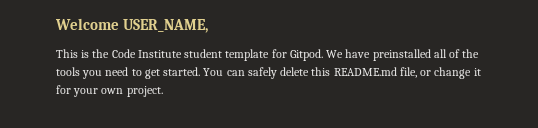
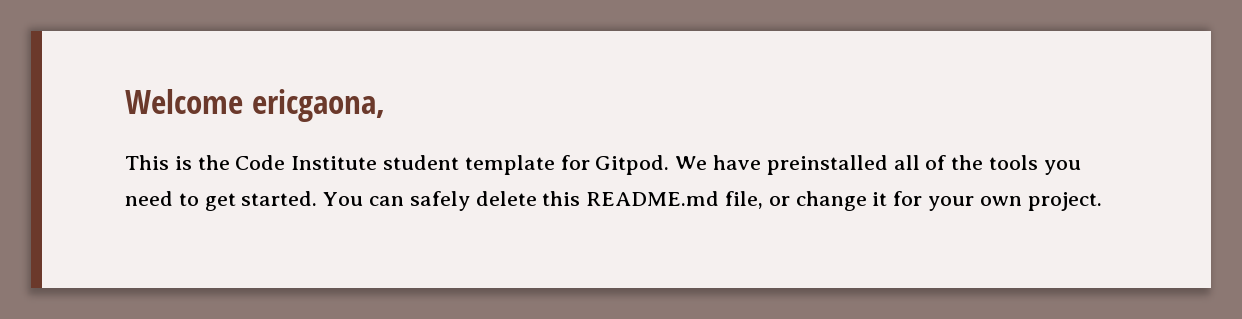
- Welcome USER_NAME,
+ Welcome ericgaona,

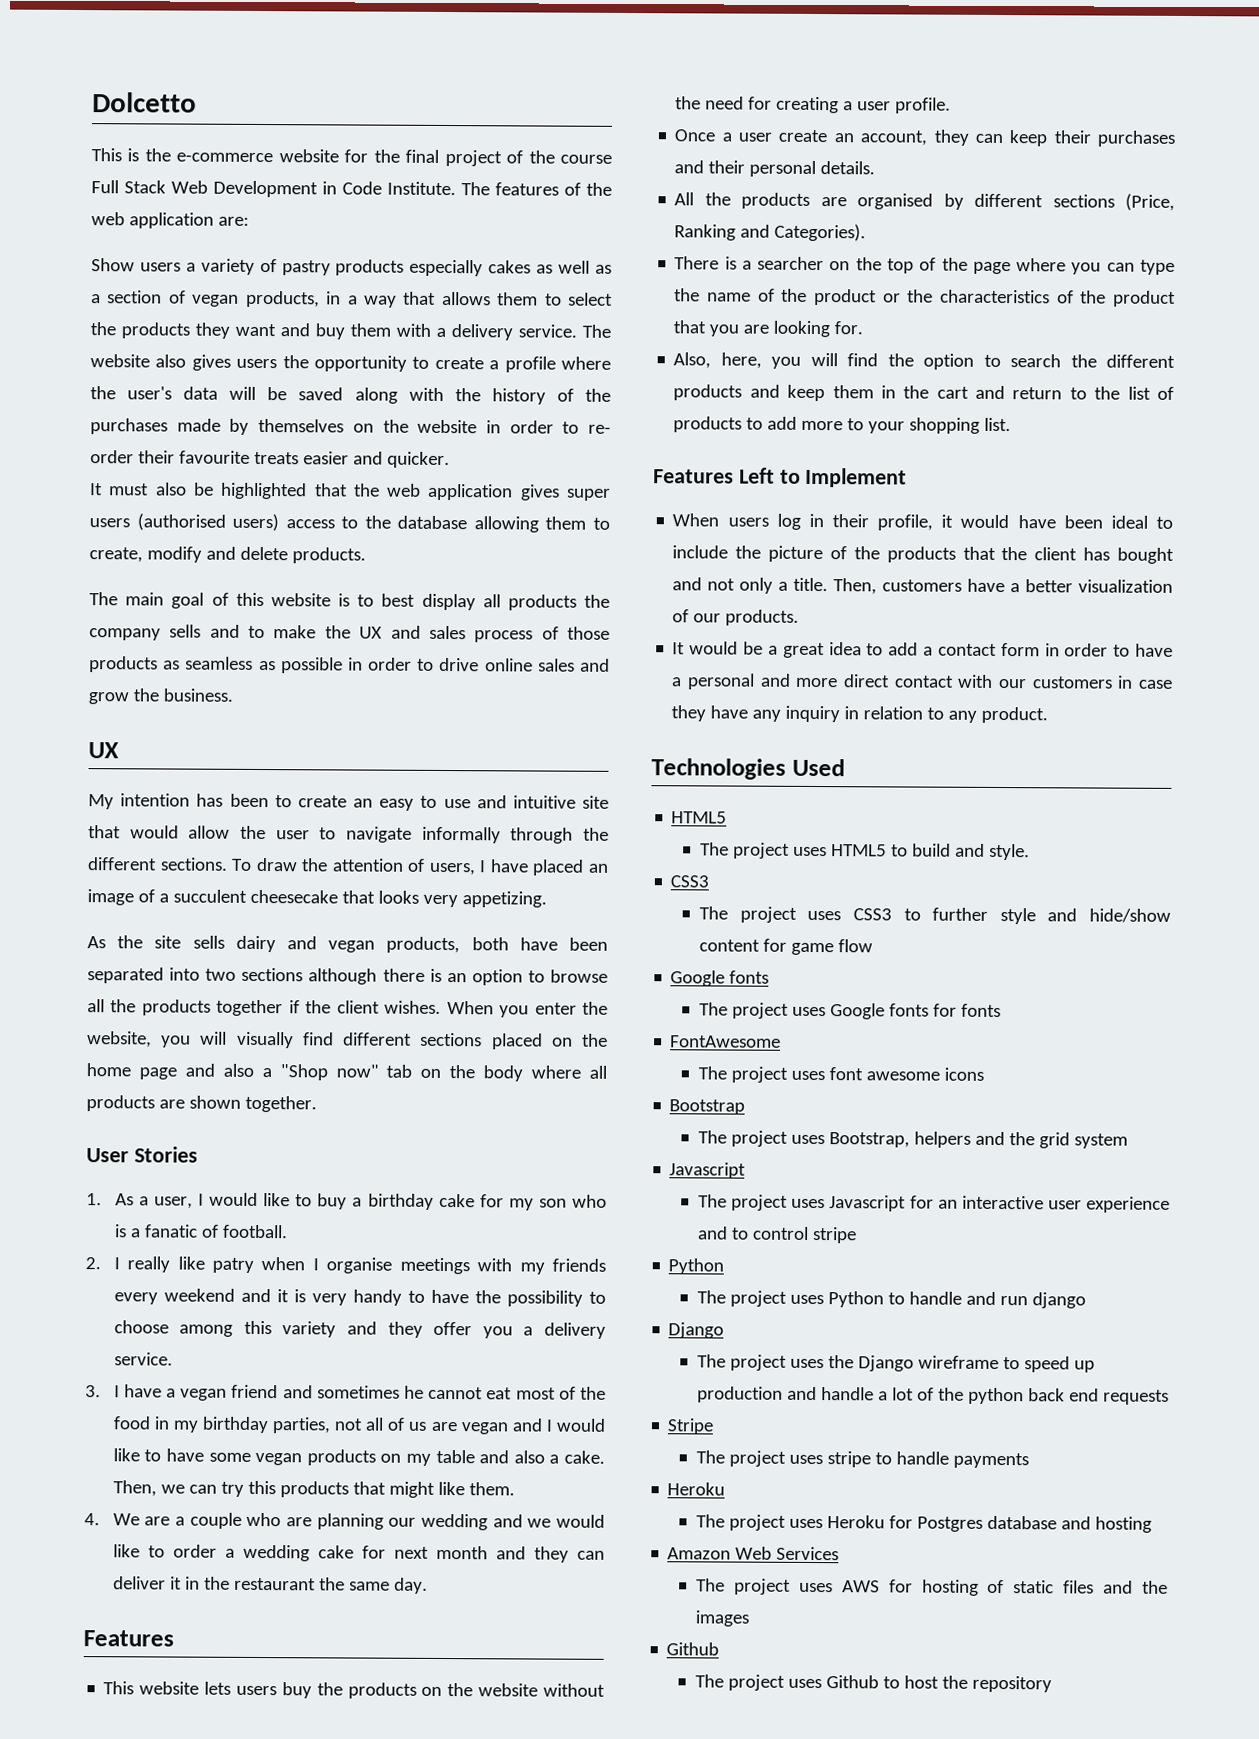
- Welcome ericgaona,
+ Dolcetto
- This is the Code Institute student template for Gitpod. We have preinstalled all of the tools you need to get started. You can safely delete this README.md file, or change it for your own project.
+ This is the e-commerce website for the final project of the course Full Stack Web Development in Code Institute. The features of the web application are:
+ Show users a variety of pastry products especially cakes as well as a section of vegan products, in a way that allows them to select the products they want and buy them with a delivery service. The website also gives users the opportunity to create a profile where the user's data will be saved along with the history of the purchases made by themselves on the website in order to re- order their favourite treats easier and quicker.
+ It must also be highlighted that the web application gives super users (authorised users) access to the database allowing them to create, modify and delete products.
+ The main goal of this website is to best display all products the company sells and to make the UX and sales process of those products as seamless as possible in order to drive online sales and grow the business.
+ UX
+ My intention has been to create an easy to use and intuitive site that would allow the user to navigate informally through the different sections. To draw the attention of users, I have placed an image of a succulent cheesecake that looks very appetizing.
+ As the site sells dairy and vegan products, both have been separated into two sections although there is an option to browse all the products together if the client wishes. When you enter the website, you will visually find different sections placed on the home page and also a "Shop now" tab on the body where all products are shown together.
+ User Stories
+ 1. As a user, I would like to buy a birthday cake for my son who is a fanatic of football.
+ 2. I really like patry when I organise meetings with my friends every weekend and it is very handy to have the possibility to choose among this variety and they offer you a delivery service.
+ 3. I have a vegan friend and sometimes he cannot eat most of the food in my birthday parties, not all of us are vegan and I would like to have some vegan products on my table and also a cake. Then, we can try this products that might like them.
+ 4. We are a couple who are planning our wedding and we would like to order a wedding cake for next month and they can deliver it in the restaurant the same day.
+ Features
+ This website lets users buy the products on the website without the need for creating a user profile.
+ Once a user create an account, they can keep their purchases and their personal details.
+ All the products are organised by different sections (Price, Ranking and Categories).
+ There is a searcher on the top of the page where you can type the name of the product or the characteristics of the product that you are looking for.
+ Also, here, you will find the option to search the different products and keep them in the cart and return to the list of products to add more to your shopping list.
+ Features Left to Implement
+ When users log in their profile, it would have been ideal to include the picture of the products that the client has bought and not only a title. Then, customers have a better visualization of our products.
+ It would be a great idea to add a contact form in order to have a personal and more direct contact with our customers in case they have any inquiry in relation to any product.
+ Technologies Used
+ HTML5
+ The project uses HTML5 to build and style.
+ CSS3
+ The project uses CSS3 to further style and hide/show content for game flow
+ Google fonts
+ The project uses Google fonts for fonts
+ FontAwesome
+ The project uses font awesome icons
+ Bootstrap
+ The project uses Bootstrap, helpers and the grid system
+ Javascript
+ The project uses Javascript for an interactive user experience and to control stripe
+ Python
+ The project uses Python to handle and run django
+ Django
+ The project uses the Django wireframe to speed up production and handle a lot of the python back end requests
+ Stripe
+ The project uses stripe to handle payments
+ Heroku
+ The project uses Heroku for Postgres database and hosting
+ Amazon Web Services
+ The project uses AWS for hosting of static files and the images
+ Github
+ The project uses Github to host the repository

